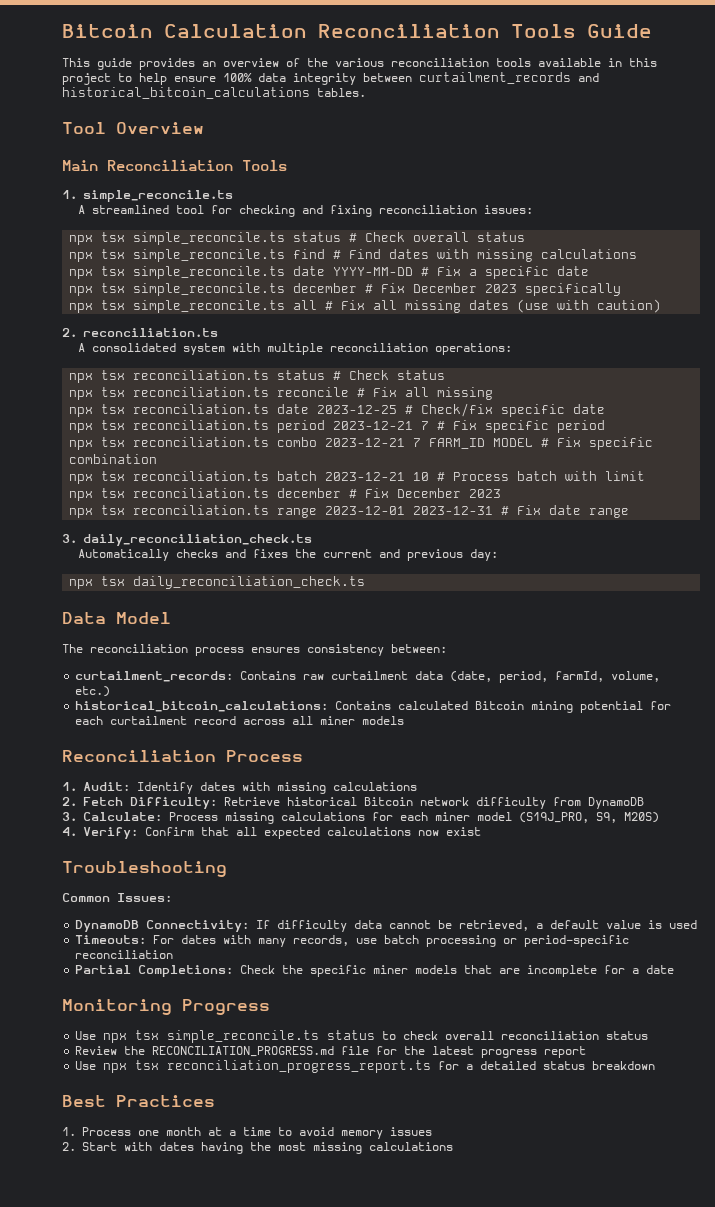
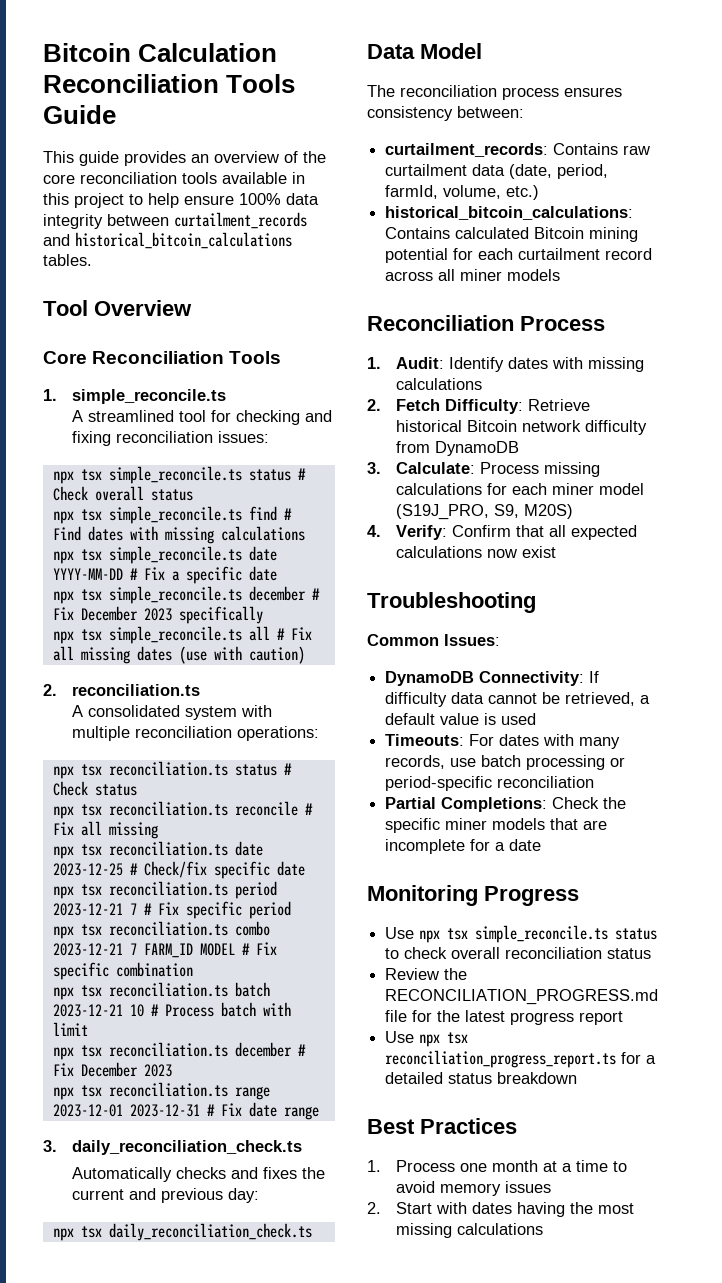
- This guide provides an overview of the various reconciliation tools available in this project to help ensure 100% data integrity between curtailment_records and historical_bitcoin_calculations tables.
+ This guide provides an overview of the core reconciliation tools available in this project to help ensure 100% data integrity between curtailment_records and historical_bitcoin_calculations tables.
- Main Reconciliation Tools
+ Core Reconciliation Tools

